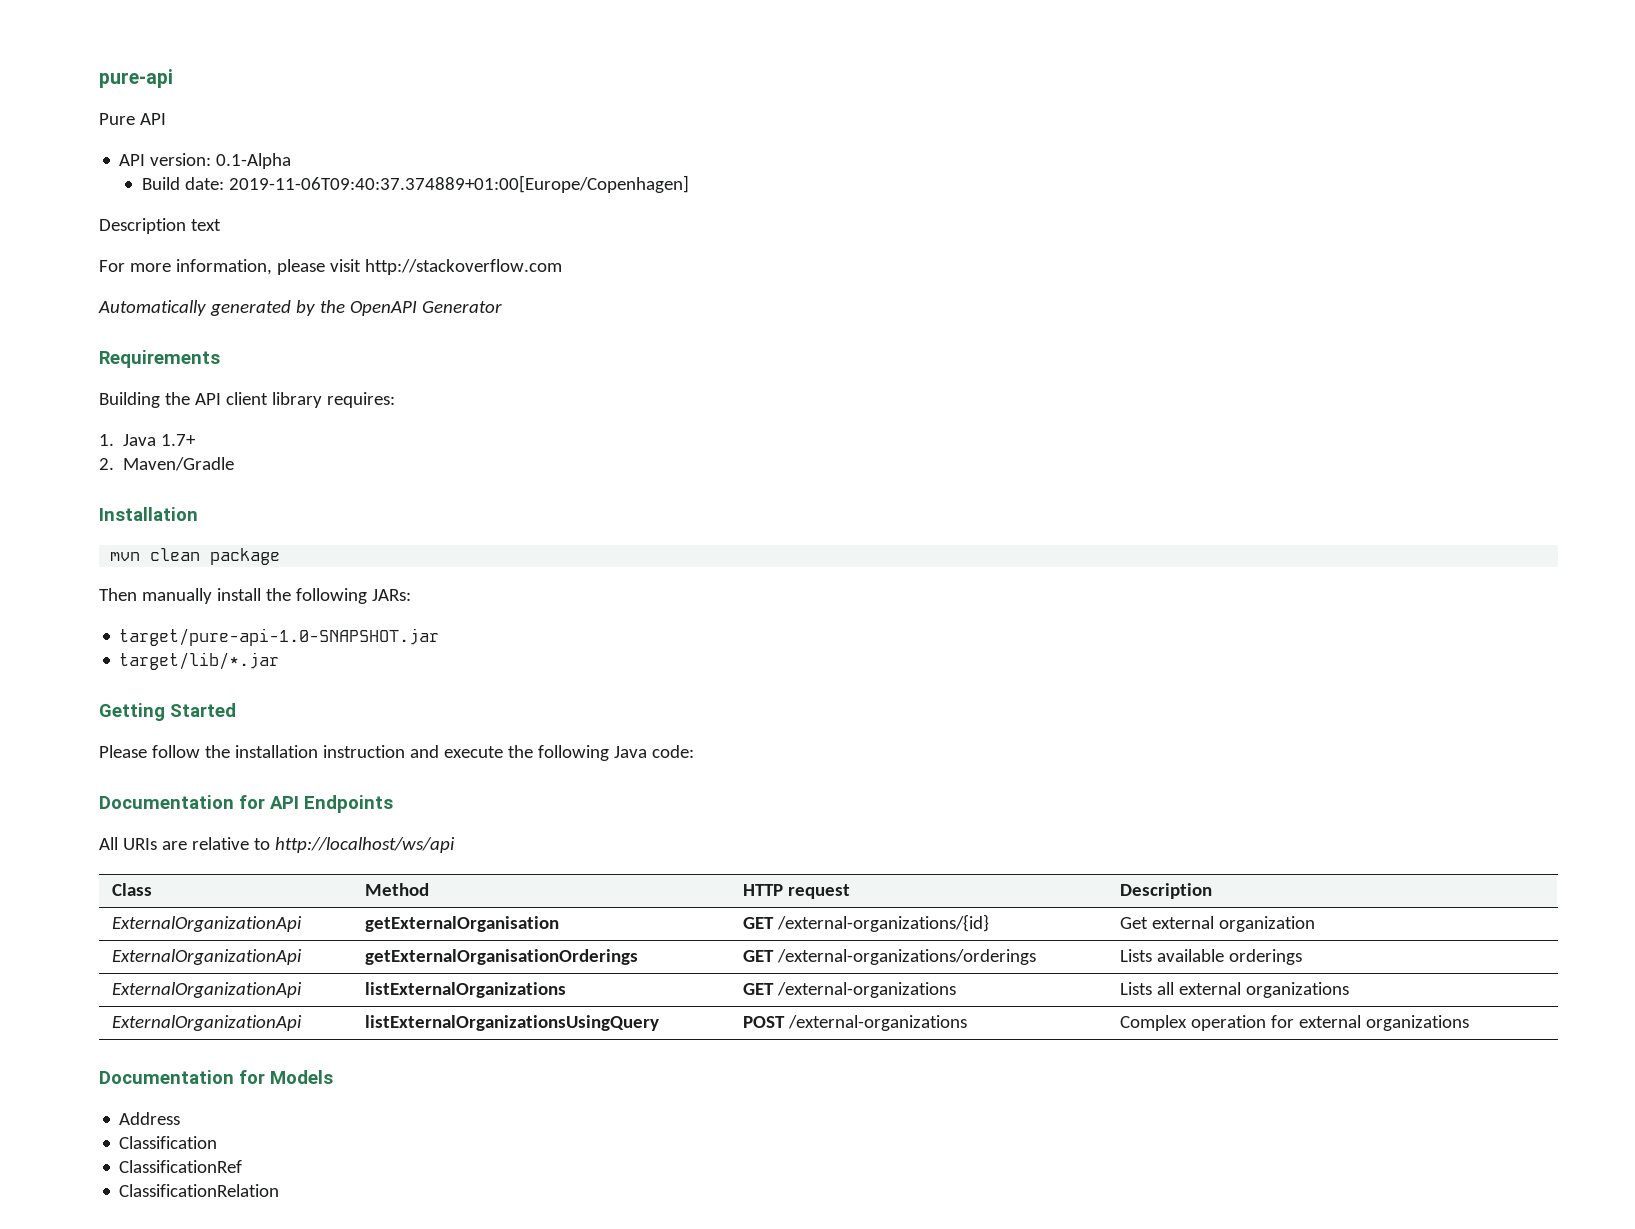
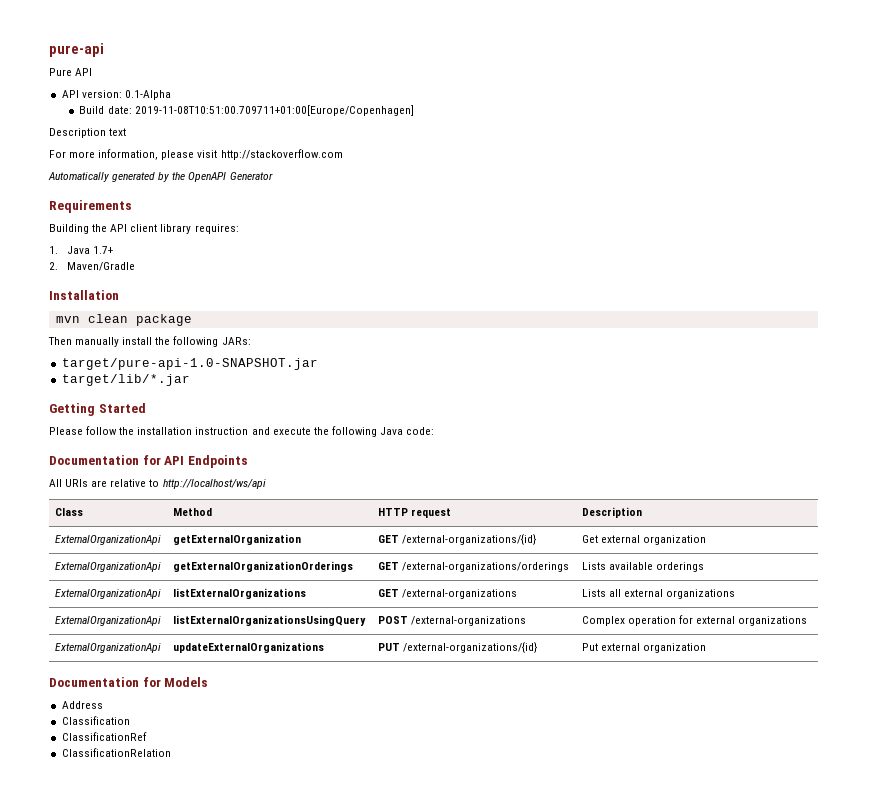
- Build date: 2019-11-06T09:40:37.374889+01:00[Europe/Copenhagen]
+ Build date: 2019-11-08T10:51:00.709711+01:00[Europe/Copenhagen]
- ExternalOrganizationApi | getExternalOrganisation | GET /external-organizations/{id} | Get external organization
+ ExternalOrganizationApi | getExternalOrganization | GET /external-organizations/{id} | Get external organization
- ExternalOrganizationApi | getExternalOrganisationOrderings | GET /external-organizations/orderings | Lists available orderings
+ ExternalOrganizationApi | getExternalOrganizationOrderings | GET /external-organizations/orderings | Lists available orderings
+ ExternalOrganizationApi | updateExternalOrganizations | PUT /external-organizations/{id} | Put external organization

